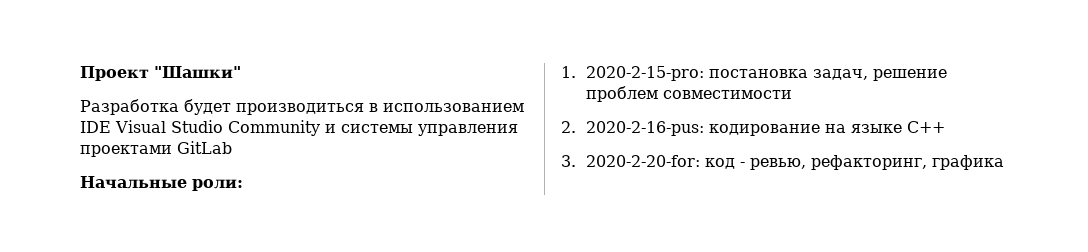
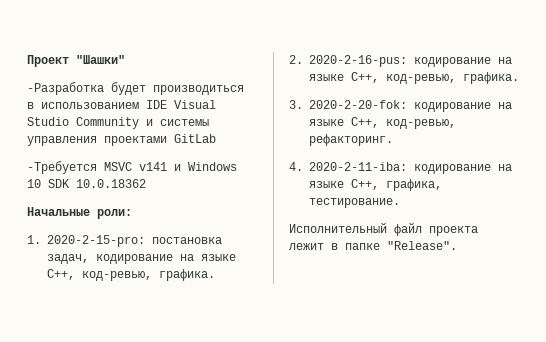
- Разработка будет производиться в использованием IDE Visual Studio Community и системы управления проектами GitLab
+ -Разработка будет производиться в использованием IDE Visual Studio Community и системы управления проектами GitLab
+ -Требуется MSVC v141 и Windows 10 SDK 10.0.18362
- 1. 2020-2-15-pro: постановка задач, решение проблем совместимости
+ 1. 2020-2-15-pro: постановка задач, кодирование на языке С++, код-ревью, графика.
- 2. 2020-2-16-pus: кодирование на языке С++
- 3. 2020-2-20-for: код - ревью, рефакторинг, графика
+ 2. 2020-2-16-pus: кодирование на языке С++, код-ревью, графика.
+ 3. 2020-2-20-fok: кодирование на языке С++, код-ревью, рефакторинг.
+ 4. 2020-2-11-iba: кодирование на языке С++, графика, тестирование.
+ Исполнительный файл проекта лежит в папке "Release".

